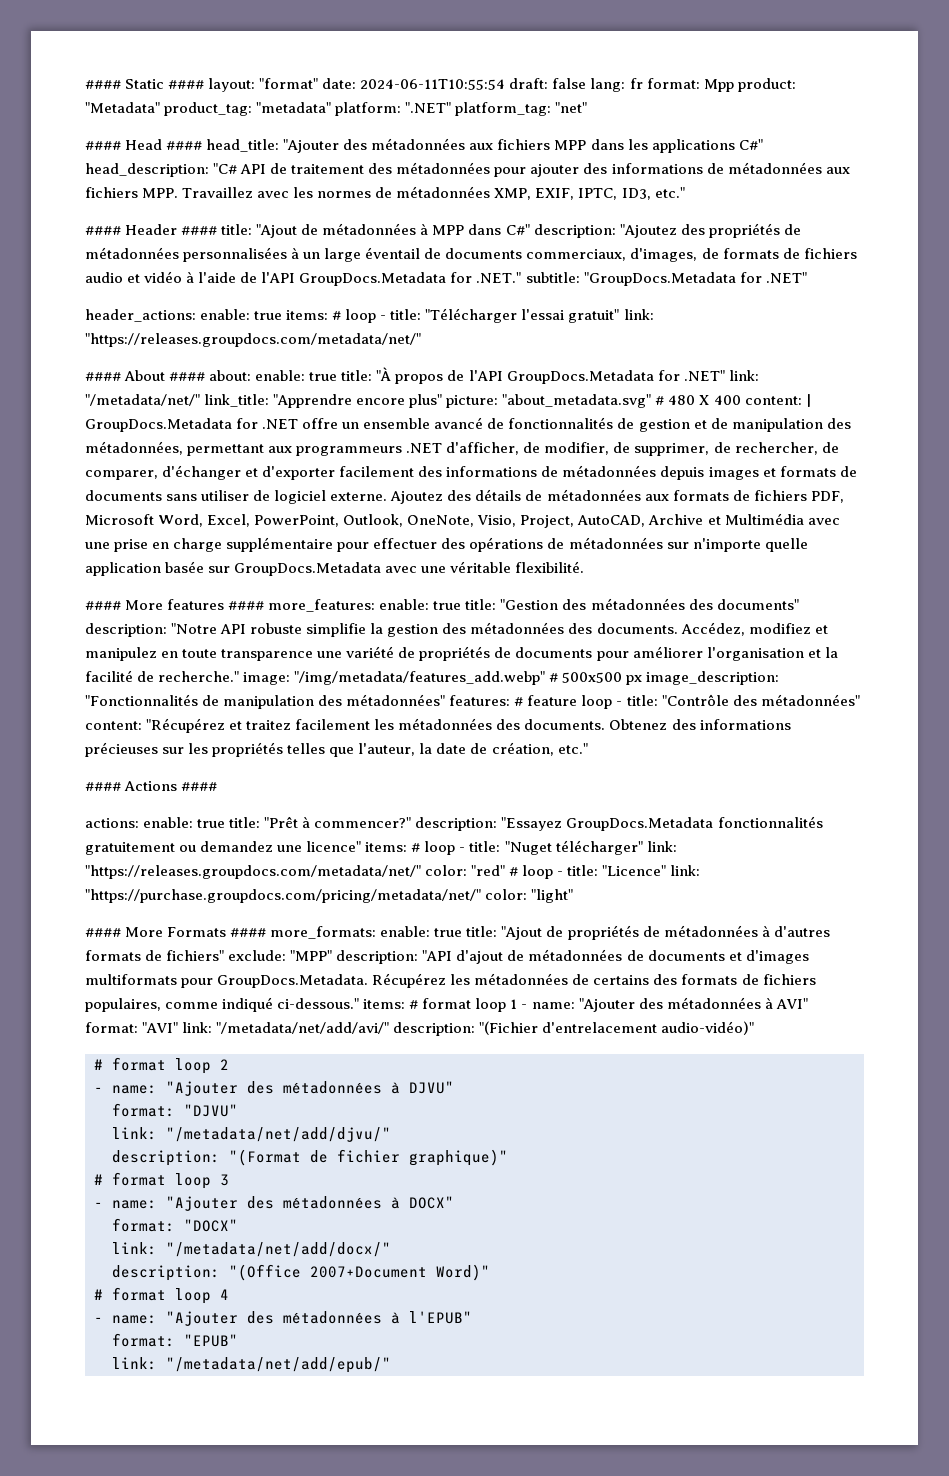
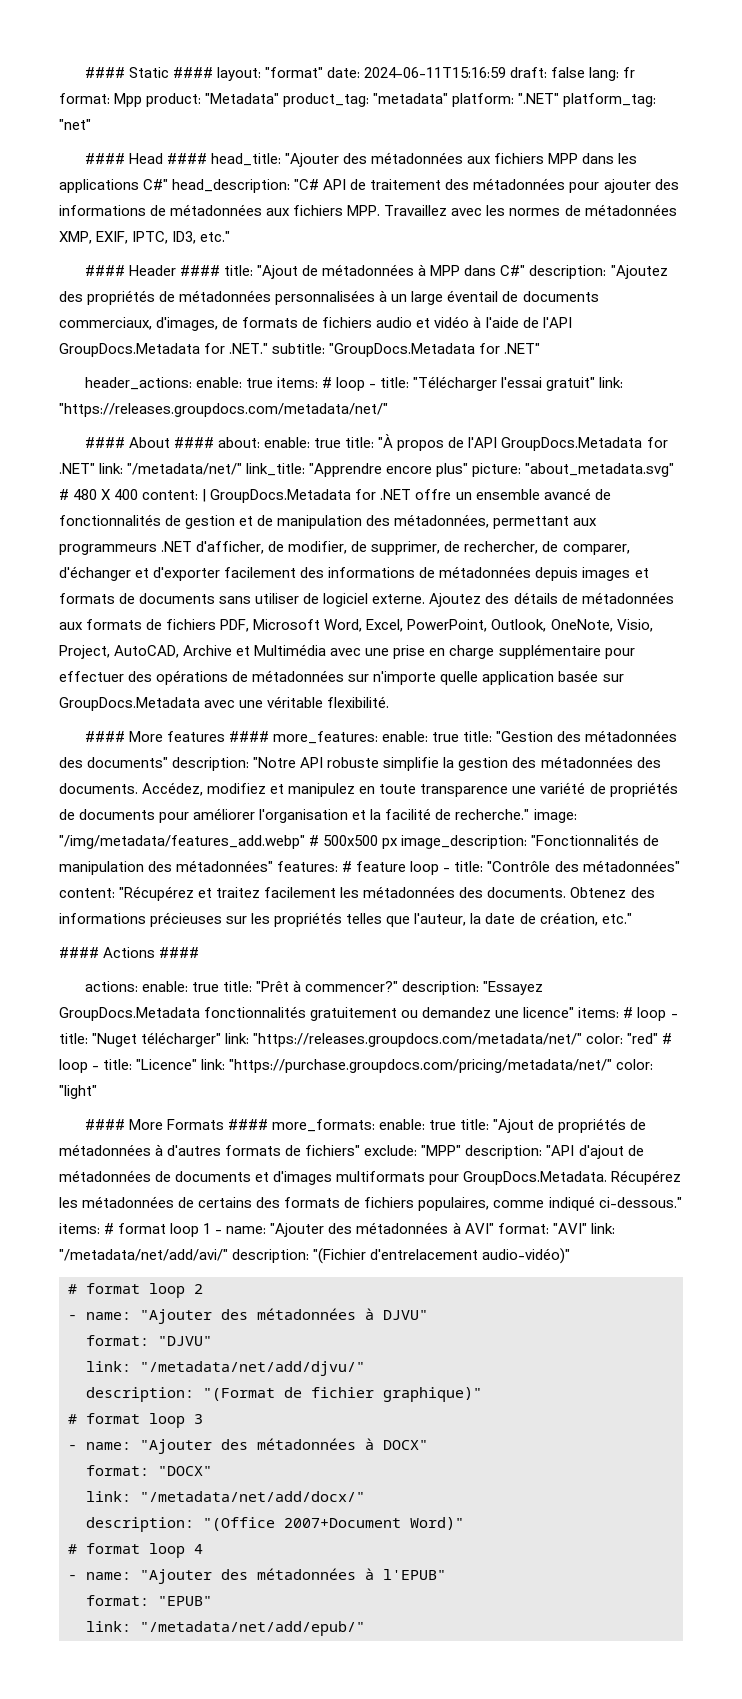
- #### Static #### layout: "format" date: 2024-06-11T10:55:54 draft: false lang: fr format: Mpp product: "Metadata" product_tag: "metadata" platform: ".NET" platform_tag: "net"
+ #### Static #### layout: "format" date: 2024-06-11T15:16:59 draft: false lang: fr format: Mpp product: "Metadata" product_tag: "metadata" platform: ".NET" platform_tag: "net"

